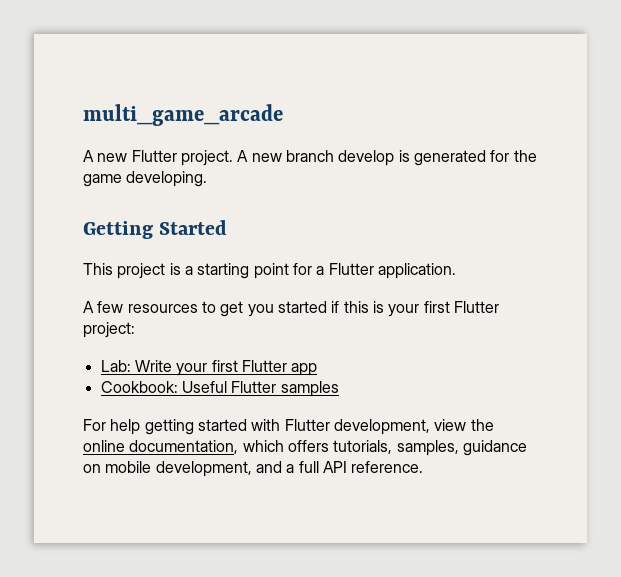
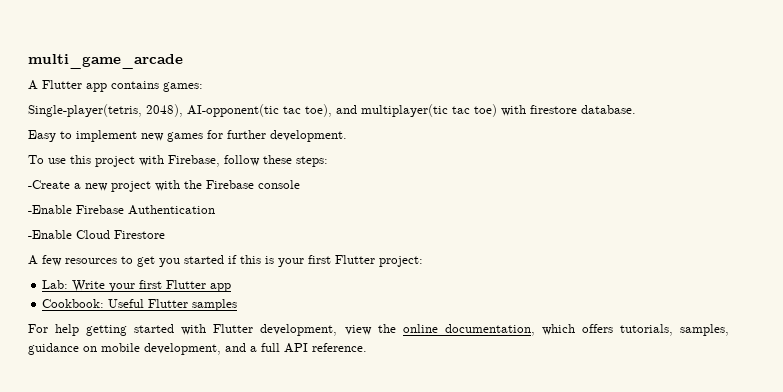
- A new Flutter project. A new branch develop is generated for the game developing.
- Getting Started
- This project is a starting point for a Flutter application.
+ A Flutter app contains games:
+ Single-player(tetris, 2048), AI-opponent(tic tac toe), and multiplayer(tic tac toe) with firestore database.
+ Easy to implement new games for further development.
+ To use this project with Firebase, follow these steps:
+ -Create a new project with the Firebase console
+ -Enable Firebase Authentication
+ -Enable Cloud Firestore

